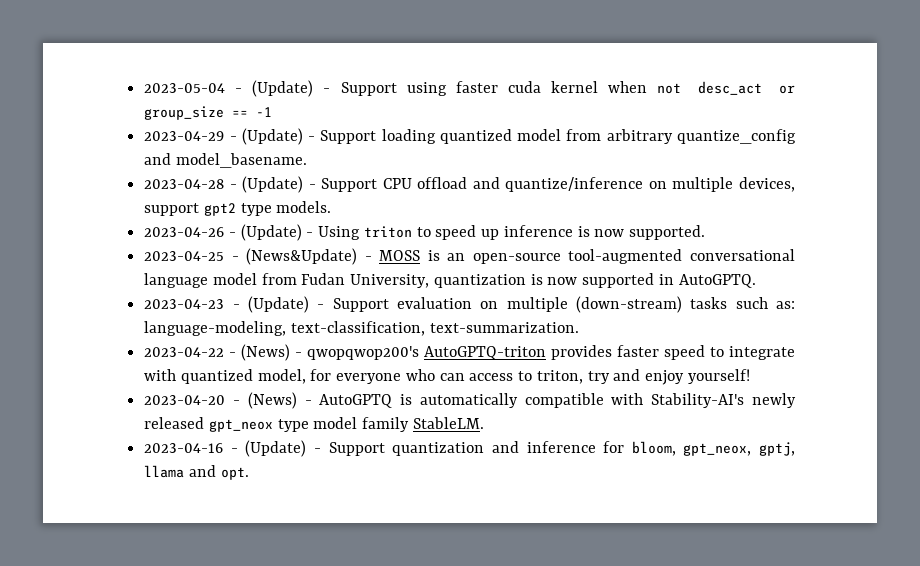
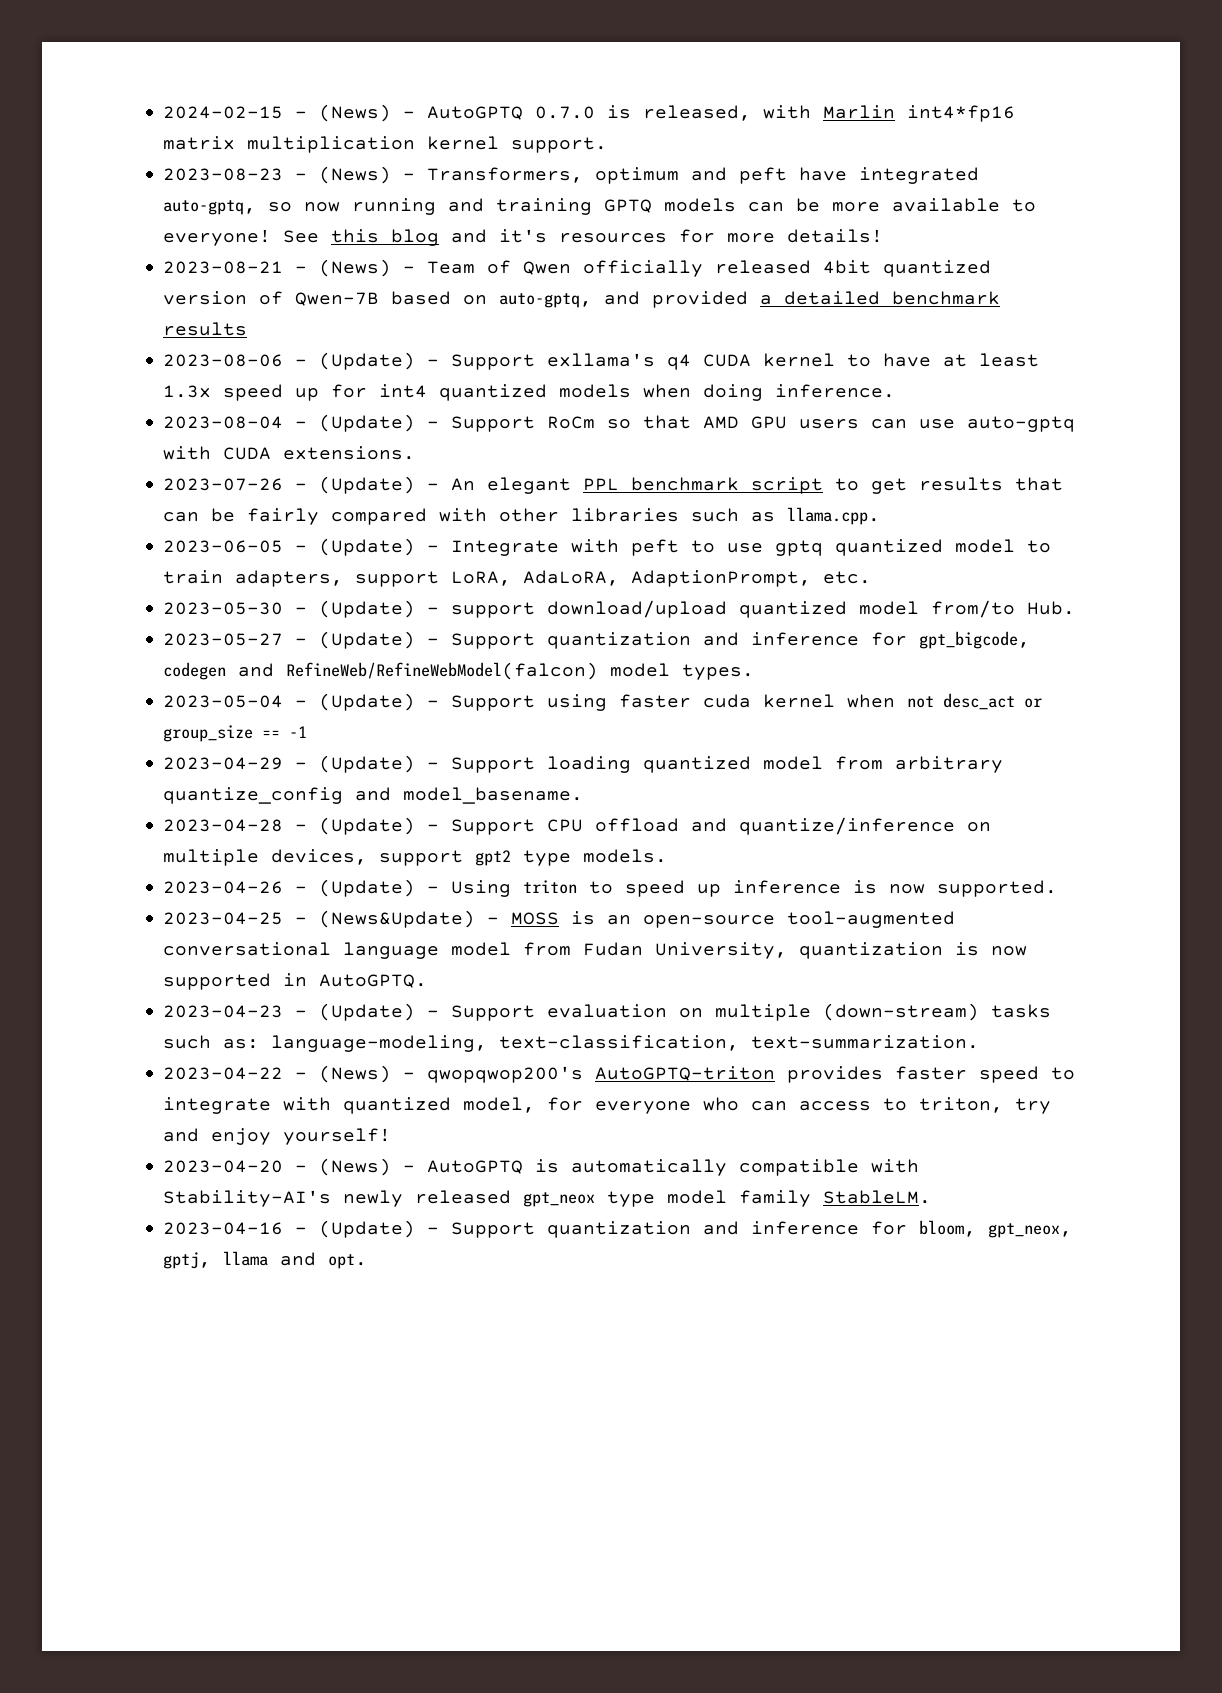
+ 2024-02-15 - (News) - AutoGPTQ 0.7.0 is released, with Marlin int4*fp16 matrix multiplication kernel support.
+ 2023-08-23 - (News) - Transformers, optimum and peft have integrated auto-gptq, so now running and training GPTQ models can be more available to everyone! See this blog and it's resources for more details!
+ 2023-08-21 - (News) - Team of Qwen officially released 4bit quantized version of Qwen-7B based on auto-gptq, and provided a detailed benchmark results
+ 2023-08-06 - (Update) - Support exllama's q4 CUDA kernel to have at least 1.3x speed up for int4 quantized models when doing inference.
+ 2023-08-04 - (Update) - Support RoCm so that AMD GPU users can use auto-gptq with CUDA extensions.
+ 2023-07-26 - (Update) - An elegant PPL benchmark script to get results that can be fairly compared with other libraries such as llama.cpp.
+ 2023-06-05 - (Update) - Integrate with peft to use gptq quantized model to train adapters, support LoRA, AdaLoRA, AdaptionPrompt, etc.
+ 2023-05-30 - (Update) - support download/upload quantized model from/to Hub.
+ 2023-05-27 - (Update) - Support quantization and inference for gpt_bigcode, codegen and RefineWeb/RefineWebModel(falcon) model types.

